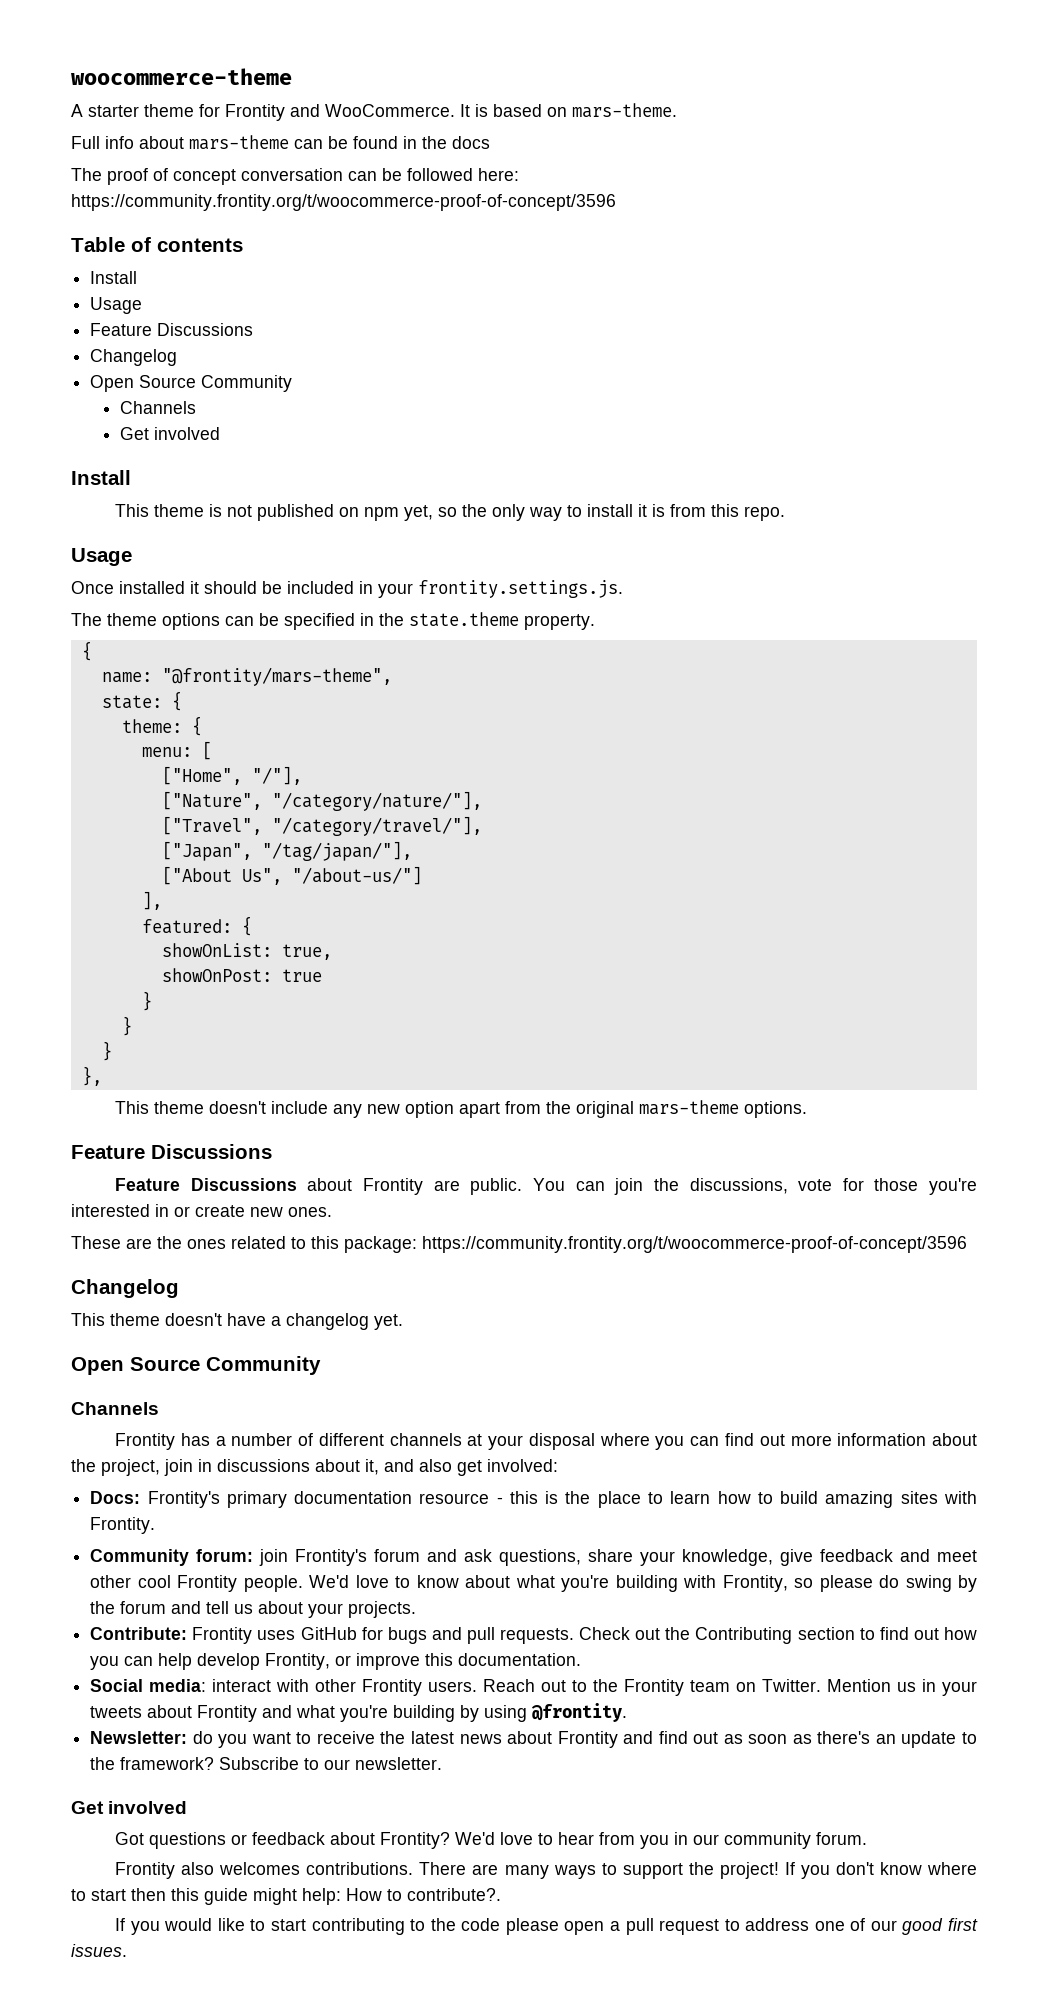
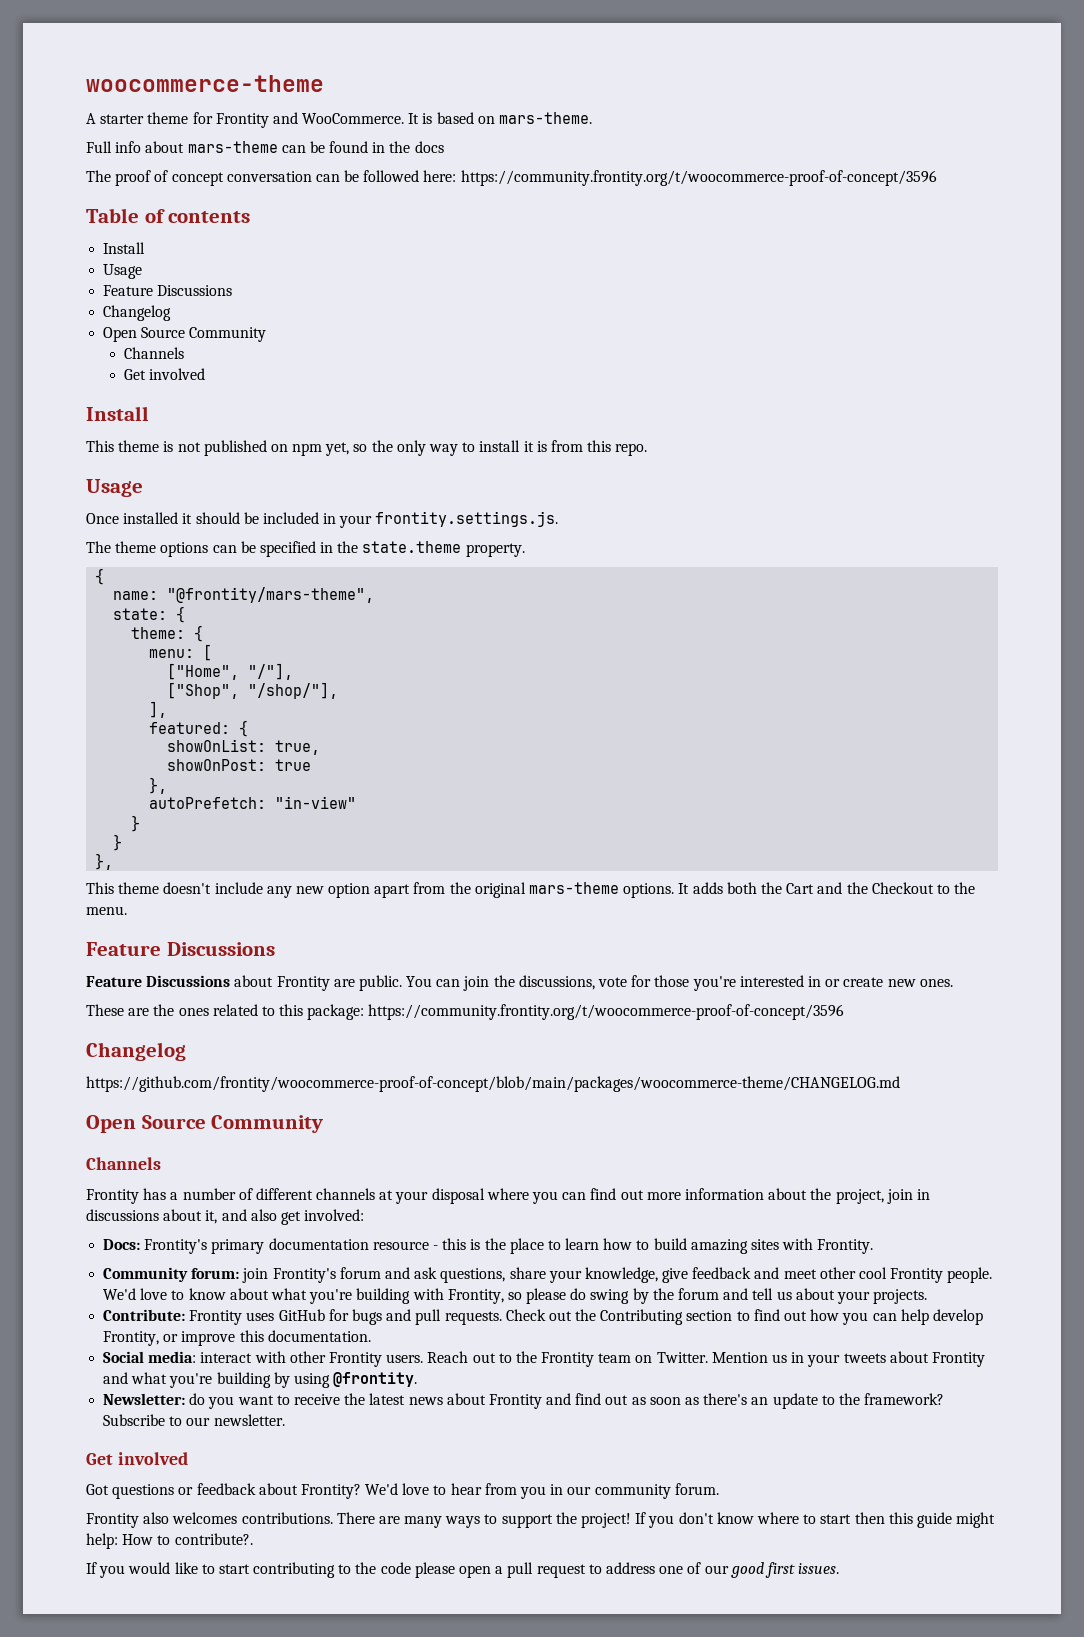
- ["Nature", "/category/nature/"],
- ["Travel", "/category/travel/"],
- ["Japan", "/tag/japan/"],
- ["About Us", "/about-us/"]
+ ["Shop", "/shop/"],
  showOnPost: true
- }
+ },
+ autoPrefetch: "in-view"
+ It adds both the Cart and the Checkout to the menu.
- This theme doesn't have a changelog yet.
+ https://github.com/frontity/woocommerce-proof-of-concept/blob/main/packages/woocommerce-theme/CHANGELOG.md

